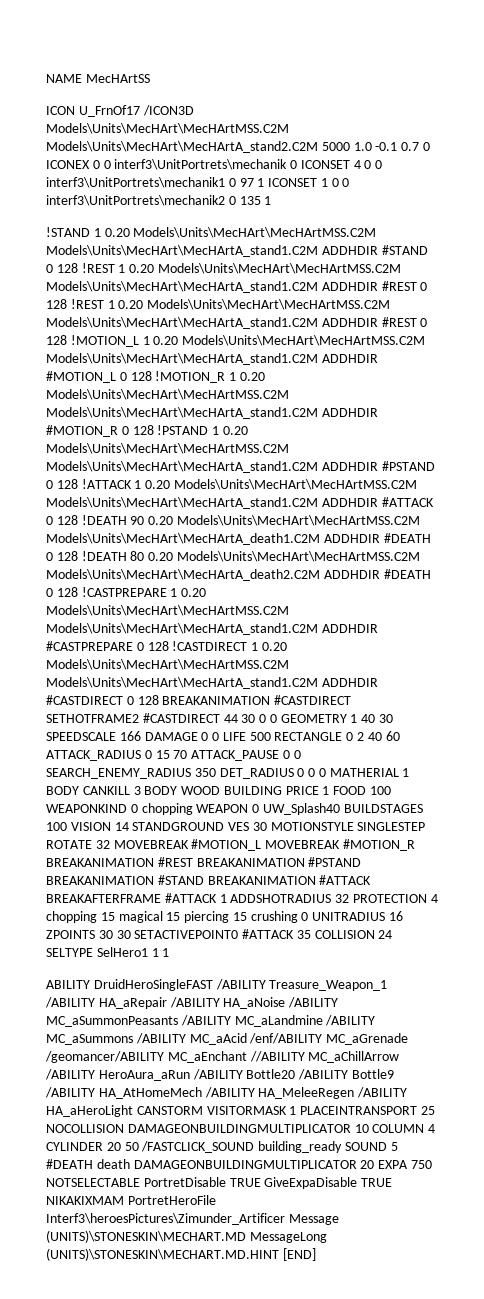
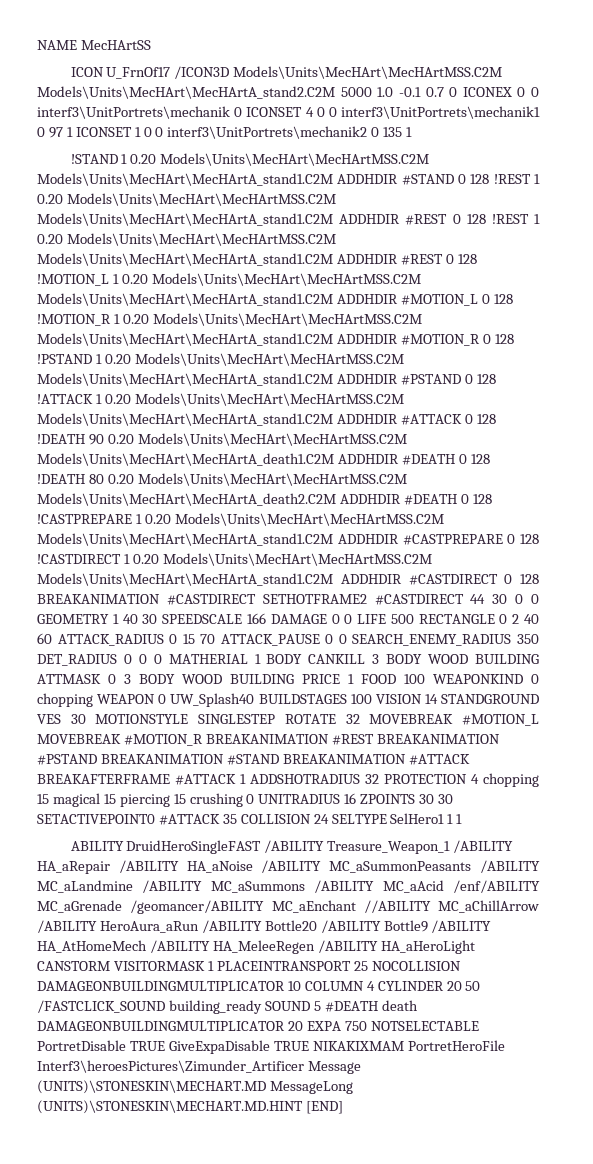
- !STAND 1 0.20 Models\Units\MecHArt\MecHArtMSS.C2M Models\Units\MecHArt\MecHArtA_stand1.C2M ADDHDIR #STAND 0 128 !REST 1 0.20 Models\Units\MecHArt\MecHArtMSS.C2M Models\Units\MecHArt\MecHArtA_stand1.C2M ADDHDIR #REST 0 128 !REST 1 0.20 Models\Units\MecHArt\MecHArtMSS.C2M Models\Units\MecHArt\MecHArtA_stand1.C2M ADDHDIR #REST 0 128 !MOTION_L 1 0.20 Models\Units\MecHArt\MecHArtMSS.C2M Models\Units\MecHArt\MecHArtA_stand1.C2M ADDHDIR #MOTION_L 0 128 !MOTION_R 1 0.20 Models\Units\MecHArt\MecHArtMSS.C2M Models\Units\MecHArt\MecHArtA_stand1.C2M ADDHDIR #MOTION_R 0 128 !PSTAND 1 0.20 Models\Units\MecHArt\MecHArtMSS.C2M Models\Units\MecHArt\MecHArtA_stand1.C2M ADDHDIR #PSTAND 0 128 !ATTACK 1 0.20 Models\Units\MecHArt\MecHArtMSS.C2M Models\Units\MecHArt\MecHArtA_stand1.C2M ADDHDIR #ATTACK 0 128 !DEATH 90 0.20 Models\Units\MecHArt\MecHArtMSS.C2M Models\Units\MecHArt\MecHArtA_death1.C2M ADDHDIR #DEATH 0 128 !DEATH 80 0.20 Models\Units\MecHArt\MecHArtMSS.C2M Models\Units\MecHArt\MecHArtA_death2.C2M ADDHDIR #DEATH 0 128 !CASTPREPARE 1 0.20 Models\Units\MecHArt\MecHArtMSS.C2M Models\Units\MecHArt\MecHArtA_stand1.C2M ADDHDIR #CASTPREPARE 0 128 !CASTDIRECT 1 0.20 Models\Units\MecHArt\MecHArtMSS.C2M Models\Units\MecHArt\MecHArtA_stand1.C2M ADDHDIR #CASTDIRECT 0 128 BREAKANIMATION #CASTDIRECT SETHOTFRAME2 #CASTDIRECT 44 30 0 0 GEOMETRY 1 40 30 SPEEDSCALE 166 DAMAGE 0 0 LIFE 500 RECTANGLE 0 2 40 60 ATTACK_RADIUS 0 15 70 ATTACK_PAUSE 0 0 SEARCH_ENEMY_RADIUS 350 DET_RADIUS 0 0 0 MATHERIAL 1 BODY CANKILL 3 BODY WOOD BUILDING PRICE 1 FOOD 100 WEAPONKIND 0 chopping WEAPON 0 UW_Splash40 BUILDSTAGES 100 VISION 14 STANDGROUND VES 30 MOTIONSTYLE SINGLESTEP ROTATE 32 MOVEBREAK #MOTION_L MOVEBREAK #MOTION_R BREAKANIMATION #REST BREAKANIMATION #PSTAND BREAKANIMATION #STAND BREAKANIMATION #ATTACK BREAKAFTERFRAME #ATTACK 1 ADDSHOTRADIUS 32 PROTECTION 4 chopping 15 magical 15 piercing 15 crushing 0 UNITRADIUS 16 ZPOINTS 30 30 SETACTIVEPOINT0 #ATTACK 35 COLLISION 24 SELTYPE SelHero1 1 1
+ !STAND 1 0.20 Models\Units\MecHArt\MecHArtMSS.C2M Models\Units\MecHArt\MecHArtA_stand1.C2M ADDHDIR #STAND 0 128 !REST 1 0.20 Models\Units\MecHArt\MecHArtMSS.C2M Models\Units\MecHArt\MecHArtA_stand1.C2M ADDHDIR #REST 0 128 !REST 1 0.20 Models\Units\MecHArt\MecHArtMSS.C2M Models\Units\MecHArt\MecHArtA_stand1.C2M ADDHDIR #REST 0 128 !MOTION_L 1 0.20 Models\Units\MecHArt\MecHArtMSS.C2M Models\Units\MecHArt\MecHArtA_stand1.C2M ADDHDIR #MOTION_L 0 128 !MOTION_R 1 0.20 Models\Units\MecHArt\MecHArtMSS.C2M Models\Units\MecHArt\MecHArtA_stand1.C2M ADDHDIR #MOTION_R 0 128 !PSTAND 1 0.20 Models\Units\MecHArt\MecHArtMSS.C2M Models\Units\MecHArt\MecHArtA_stand1.C2M ADDHDIR #PSTAND 0 128 !ATTACK 1 0.20 Models\Units\MecHArt\MecHArtMSS.C2M Models\Units\MecHArt\MecHArtA_stand1.C2M ADDHDIR #ATTACK 0 128 !DEATH 90 0.20 Models\Units\MecHArt\MecHArtMSS.C2M Models\Units\MecHArt\MecHArtA_death1.C2M ADDHDIR #DEATH 0 128 !DEATH 80 0.20 Models\Units\MecHArt\MecHArtMSS.C2M Models\Units\MecHArt\MecHArtA_death2.C2M ADDHDIR #DEATH 0 128 !CASTPREPARE 1 0.20 Models\Units\MecHArt\MecHArtMSS.C2M Models\Units\MecHArt\MecHArtA_stand1.C2M ADDHDIR #CASTPREPARE 0 128 !CASTDIRECT 1 0.20 Models\Units\MecHArt\MecHArtMSS.C2M Models\Units\MecHArt\MecHArtA_stand1.C2M ADDHDIR #CASTDIRECT 0 128 BREAKANIMATION #CASTDIRECT SETHOTFRAME2 #CASTDIRECT 44 30 0 0 GEOMETRY 1 40 30 SPEEDSCALE 166 DAMAGE 0 0 LIFE 500 RECTANGLE 0 2 40 60 ATTACK_RADIUS 0 15 70 ATTACK_PAUSE 0 0 SEARCH_ENEMY_RADIUS 350 DET_RADIUS 0 0 0 MATHERIAL 1 BODY CANKILL 3 BODY WOOD BUILDING ATTMASK 0 3 BODY WOOD BUILDING PRICE 1 FOOD 100 WEAPONKIND 0 chopping WEAPON 0 UW_Splash40 BUILDSTAGES 100 VISION 14 STANDGROUND VES 30 MOTIONSTYLE SINGLESTEP ROTATE 32 MOVEBREAK #MOTION_L MOVEBREAK #MOTION_R BREAKANIMATION #REST BREAKANIMATION #PSTAND BREAKANIMATION #STAND BREAKANIMATION #ATTACK BREAKAFTERFRAME #ATTACK 1 ADDSHOTRADIUS 32 PROTECTION 4 chopping 15 magical 15 piercing 15 crushing 0 UNITRADIUS 16 ZPOINTS 30 30 SETACTIVEPOINT0 #ATTACK 35 COLLISION 24 SELTYPE SelHero1 1 1

